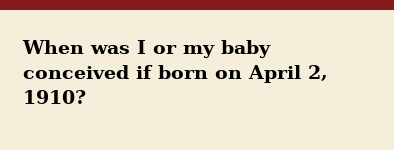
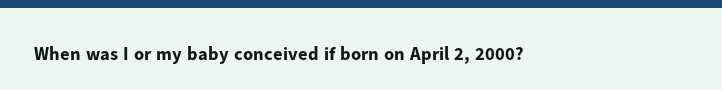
- When was I or my baby conceived if born on April 2, 1910?
+ When was I or my baby conceived if born on April 2, 2000?

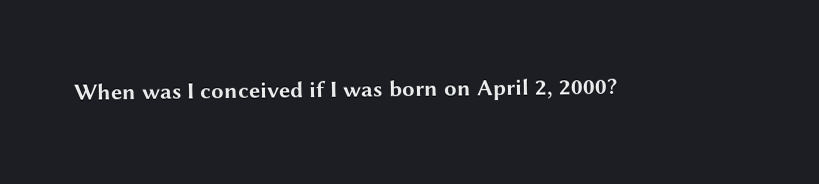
- When was I or my baby conceived if born on April 2, 2000?
+ When was I conceived if I was born on April 2, 2000?

